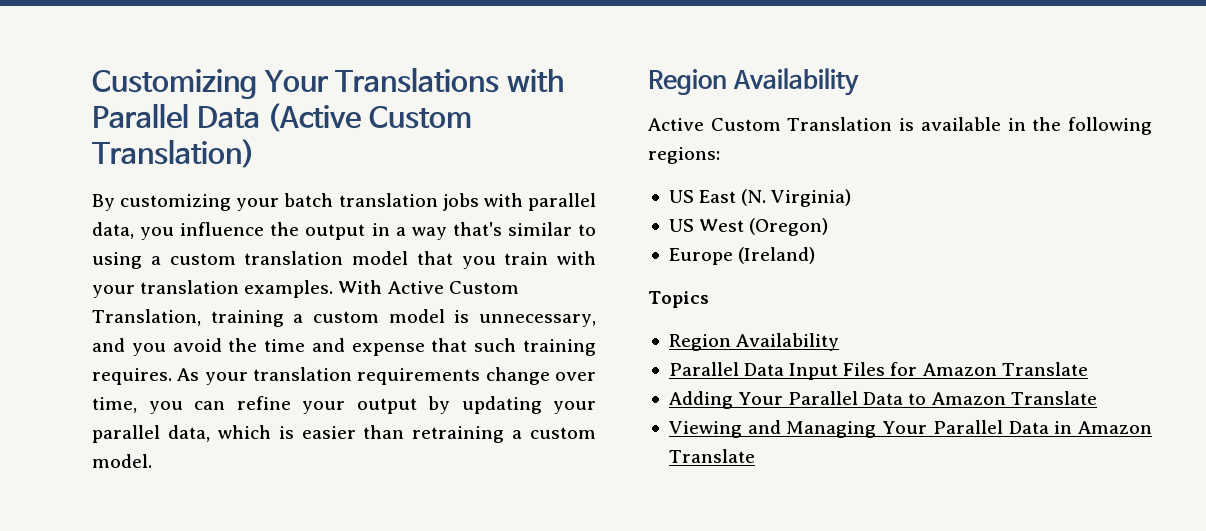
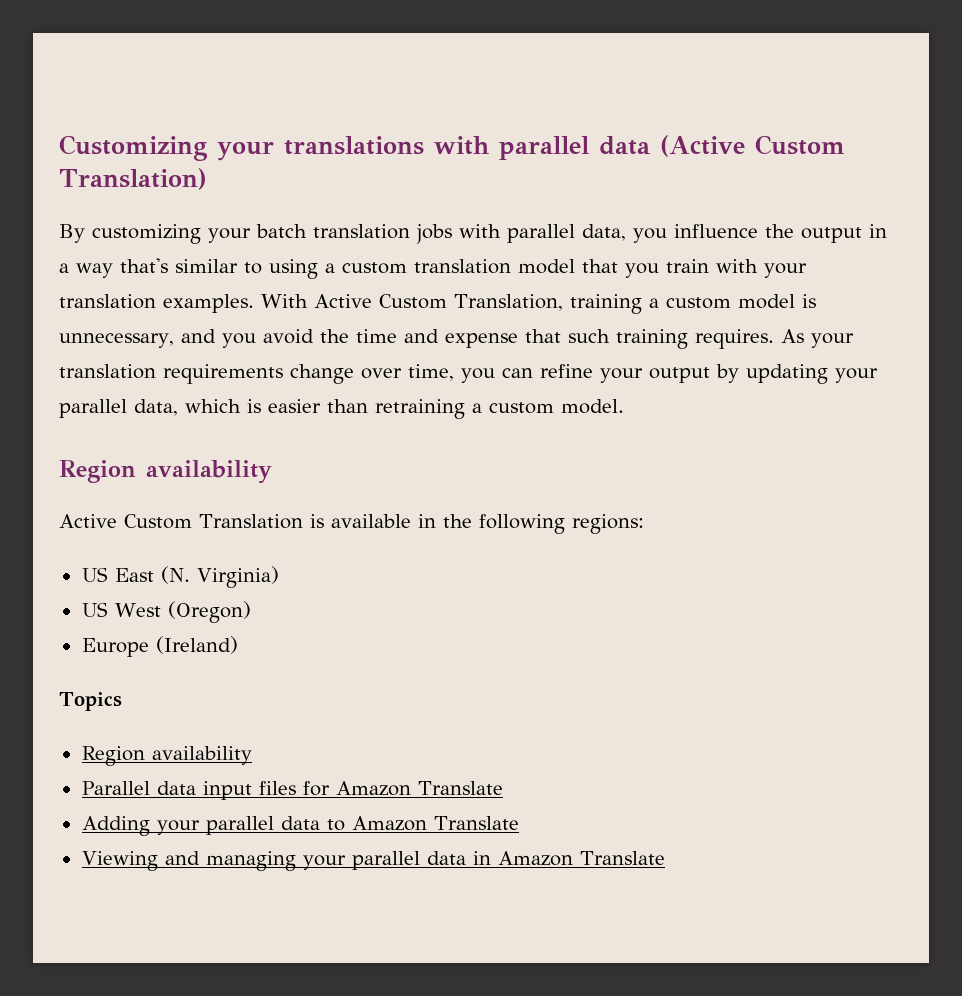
- Customizing Your Translations with Parallel Data (Active Custom Translation)
+ Customizing your translations with parallel data (Active Custom Translation)
  As your translation requirements change over time, you can refine your output by updating your parallel data, which is easier than retraining a custom model.
- Region Availability
+ Region availability
  Topics
- Region Availability
- Parallel Data Input Files for Amazon Translate
+ Region availability
+ Parallel data input files for Amazon Translate
- Adding Your Parallel Data to Amazon Translate
+ Adding your parallel data to Amazon Translate
- Viewing and Managing Your Parallel Data in Amazon Translate
+ Viewing and managing your parallel data in Amazon Translate

